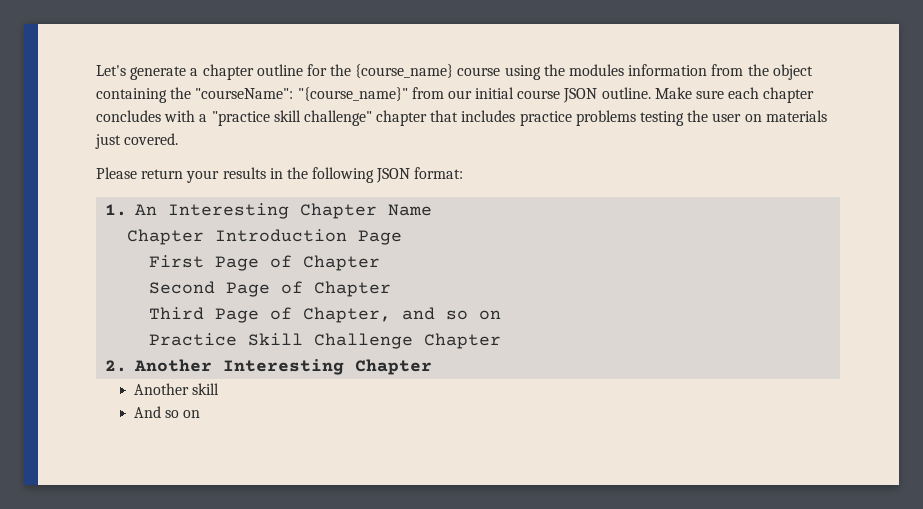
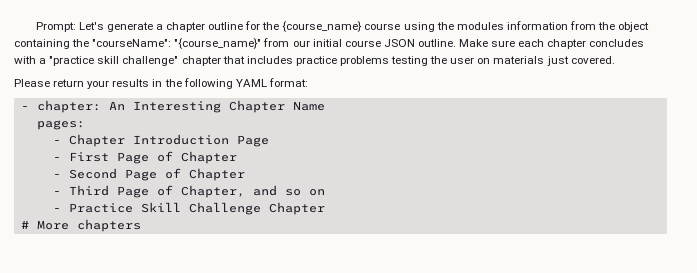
- Let's generate a chapter outline for the {course_name} course using the modules information from the object containing the "courseName": "{course_name}" from our initial course JSON outline.
+ Prompt: Let's generate a chapter outline for the {course_name} course using the modules information from the object containing the "courseName": "{course_name}" from our initial course JSON outline.
- Please return your results in the following JSON format:
+ Please return your results in the following YAML format:
- 1. An Interesting Chapter Name
+ - chapter: An Interesting Chapter Name
- Chapter Introduction Page
+ pages:
+ - Chapter Introduction Page
- First Page of Chapter
+ - First Page of Chapter
- Second Page of Chapter
+ - Second Page of Chapter
- Third Page of Chapter, and so on
+ - Third Page of Chapter, and so on
- Practice Skill Challenge Chapter
+ - Practice Skill Challenge Chapter
- 2. Another Interesting Chapter
- Another skill
- And so on
+ # More chapters

